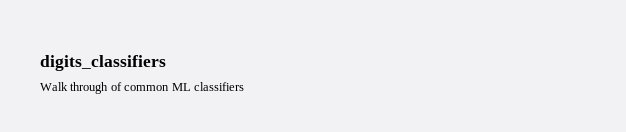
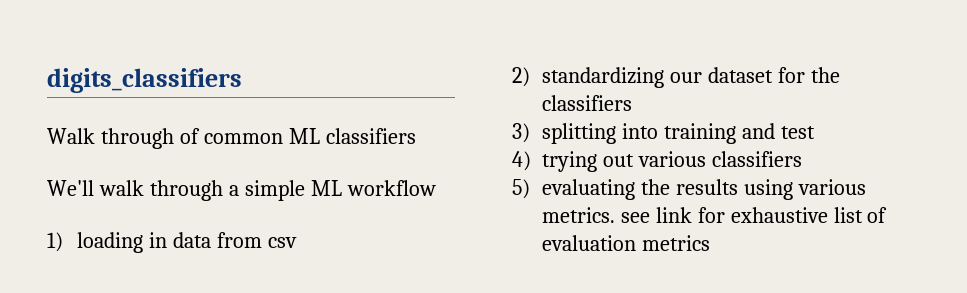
+ We'll walk through a simple ML workflow
+ 1) loading in data from csv
+ 2) standardizing our dataset for the classifiers
+ 3) splitting into training and test
+ 4) trying out various classifiers
+ 5) evaluating the results using various metrics. see link for exhaustive list of evaluation metrics

